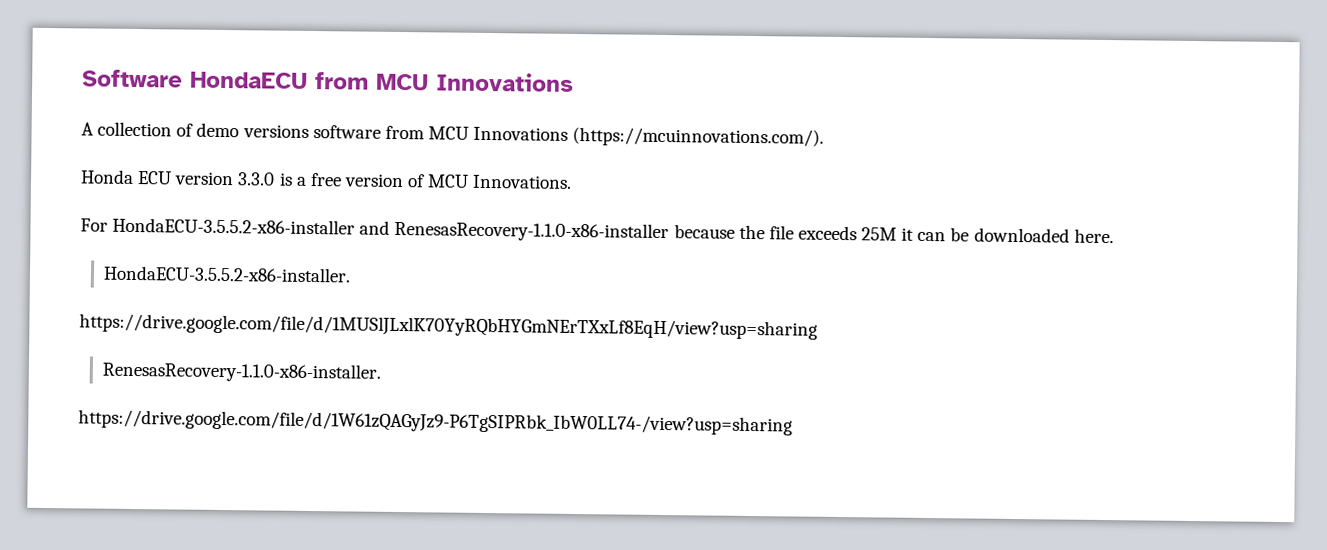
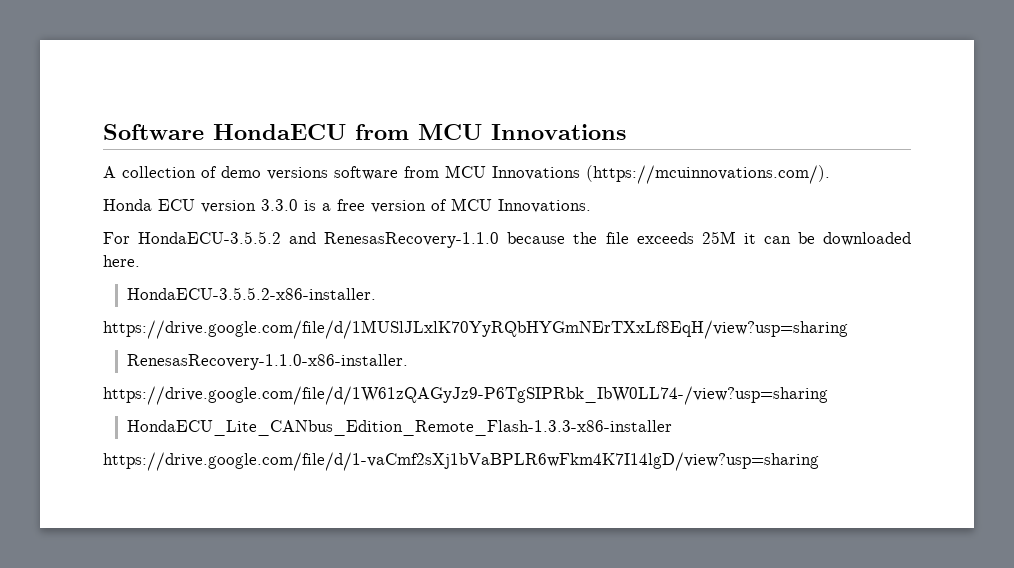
- For HondaECU-3.5.5.2-x86-installer and RenesasRecovery-1.1.0-x86-installer because the file exceeds 25M it can be downloaded here.
+ For HondaECU-3.5.5.2 and RenesasRecovery-1.1.0 because the file exceeds 25M it can be downloaded here.
+ HondaECU_Lite_CANbus_Edition_Remote_Flash-1.3.3-x86-installer
+ https://drive.google.com/file/d/1-vaCmf2sXj1bVaBPLR6wFkm4K7I14lgD/view?usp=sharing

